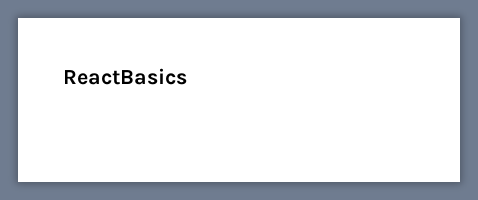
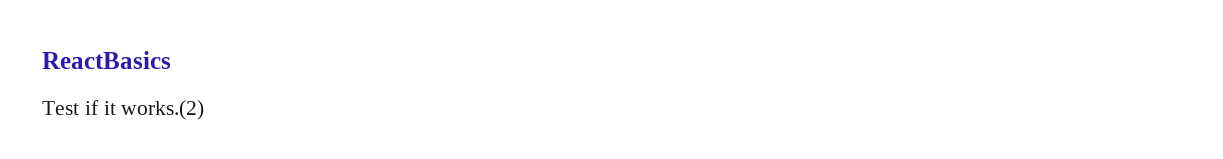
+ Test if it works.(2)

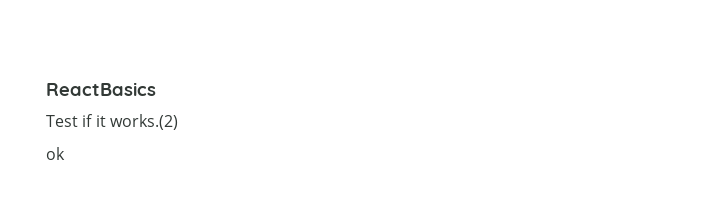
+ ok

